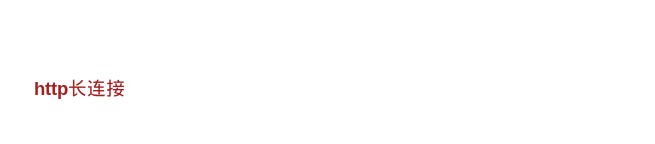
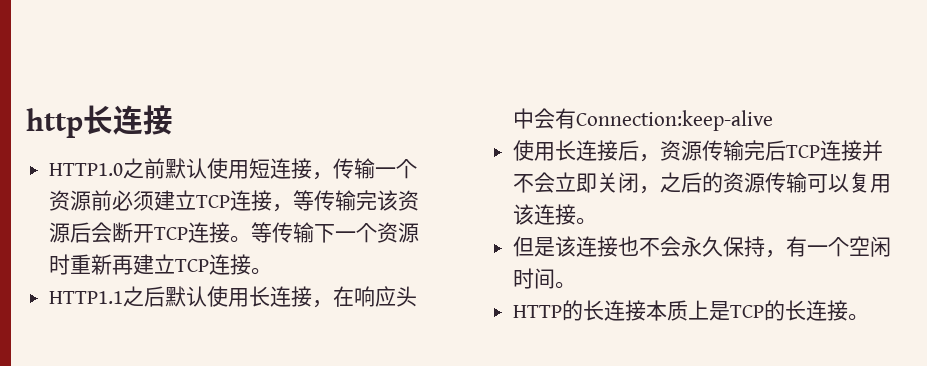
+ HTTP1.0之前默认使用短连接，传输一个资源前必须建立TCP连接，等传输完该资源后会断开TCP连接。等传输下一个资源时重新再建立TCP连接。
+ HTTP1.1之后默认使用长连接，在响应头中会有Connection:keep-alive
+ 使用长连接后，资源传输完后TCP连接并不会立即关闭，之后的资源传输可以复用该连接。
+ 但是该连接也不会永久保持，有一个空闲时间。
+ HTTP的长连接本质上是TCP的长连接。

